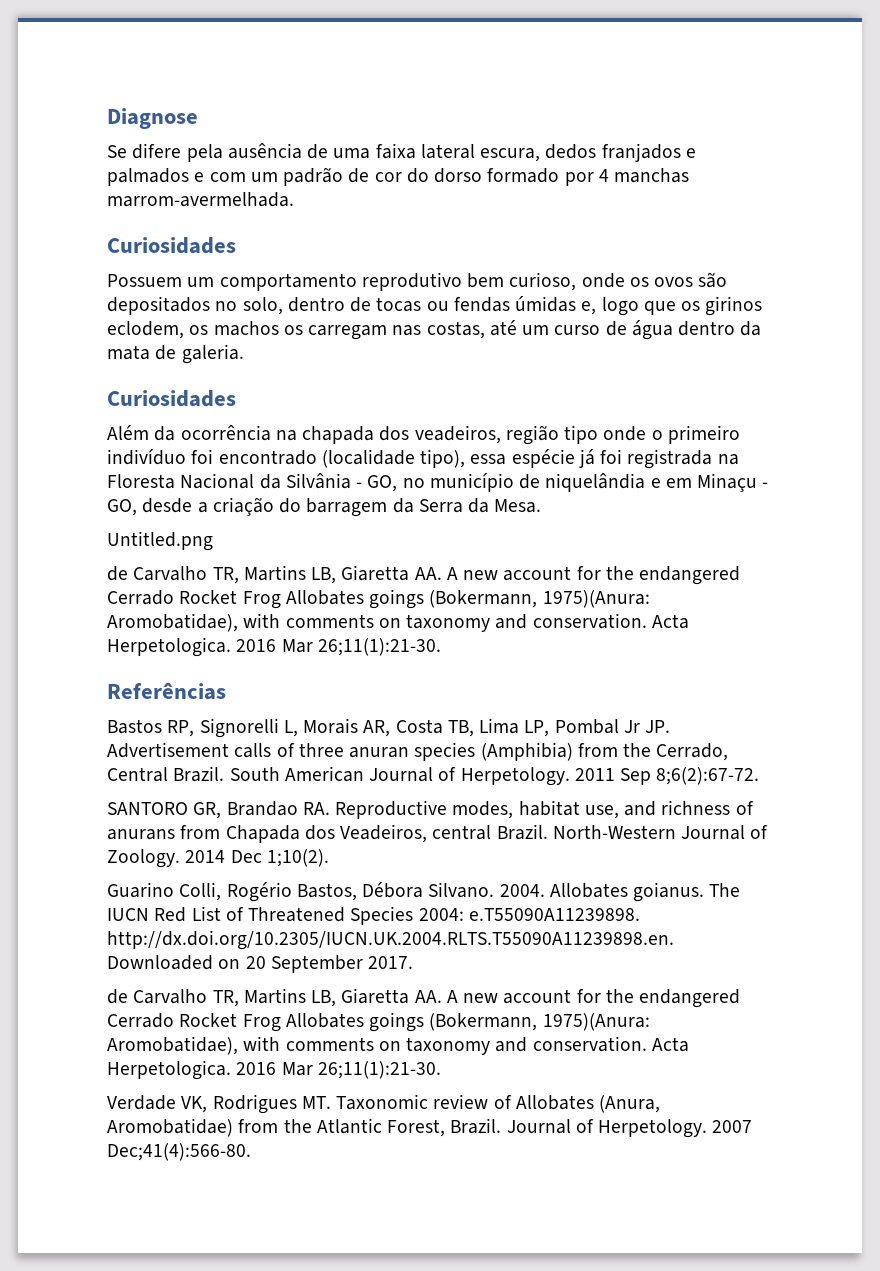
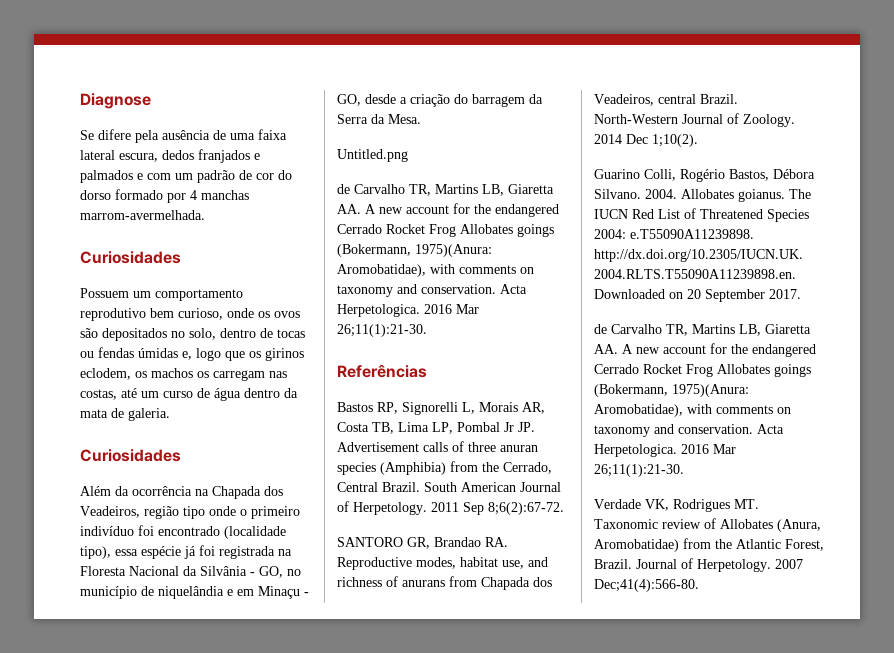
- Além da ocorrência na chapada dos veadeiros, região tipo onde o primeiro indivíduo foi encontrado (localidade tipo), essa espécie já foi registrada na Floresta Nacional da Silvânia - GO, no município de niquelândia e em Minaçu - GO, desde a criação do barragem da Serra da Mesa.
+ Além da ocorrência na Chapada dos Veadeiros, região tipo onde o primeiro indivíduo foi encontrado (localidade tipo), essa espécie já foi registrada na Floresta Nacional da Silvânia - GO, no município de niquelândia e em Minaçu - GO, desde a criação do barragem da Serra da Mesa.

